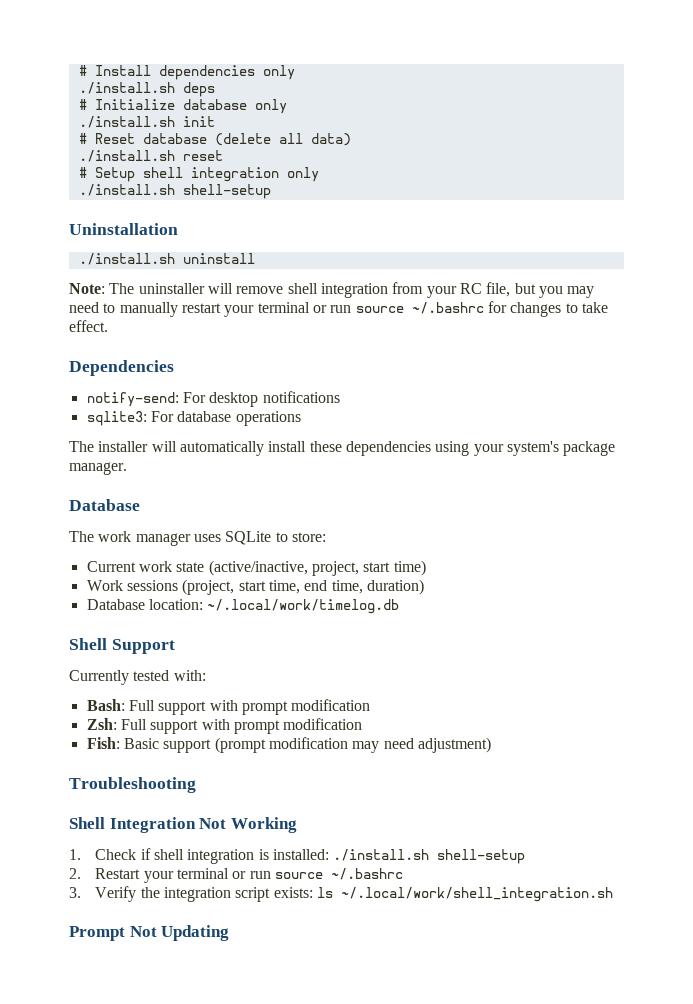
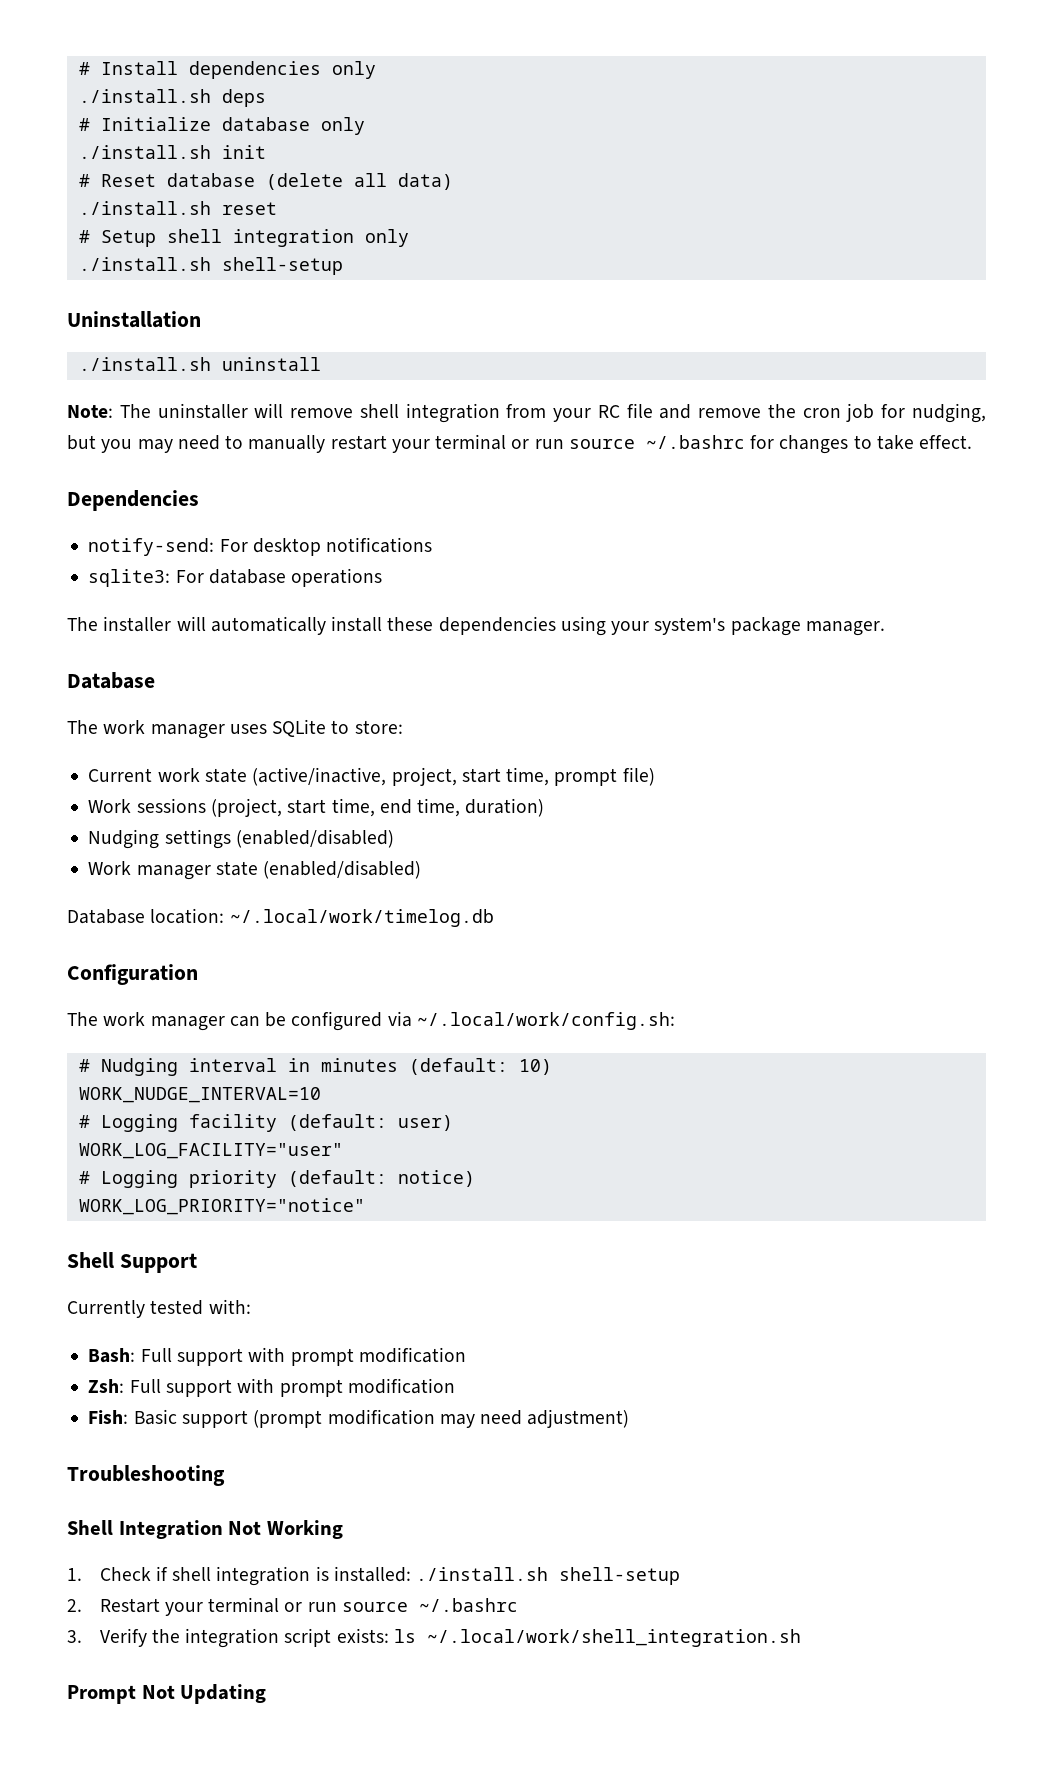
- Note: The uninstaller will remove shell integration from your RC file, but you may need to manually restart your terminal or run source ~/.bashrc for changes to take effect.
+ Note: The uninstaller will remove shell integration from your RC file and remove the cron job for nudging, but you may need to manually restart your terminal or run source ~/.bashrc for changes to take effect.
- Current work state (active/inactive, project, start time)
+ Current work state (active/inactive, project, start time, prompt file)
+ Nudging settings (enabled/disabled)
+ Work manager state (enabled/disabled)
  Database location: ~/.local/work/timelog.db
+ Configuration
+ The work manager can be configured via ~/.local/work/config.sh:
+ # Nudging interval in minutes (default: 10)
+ WORK_NUDGE_INTERVAL=10
+ # Logging facility (default: user)
+ WORK_LOG_FACILITY="user"
+ # Logging priority (default: notice)
+ WORK_LOG_PRIORITY="notice"

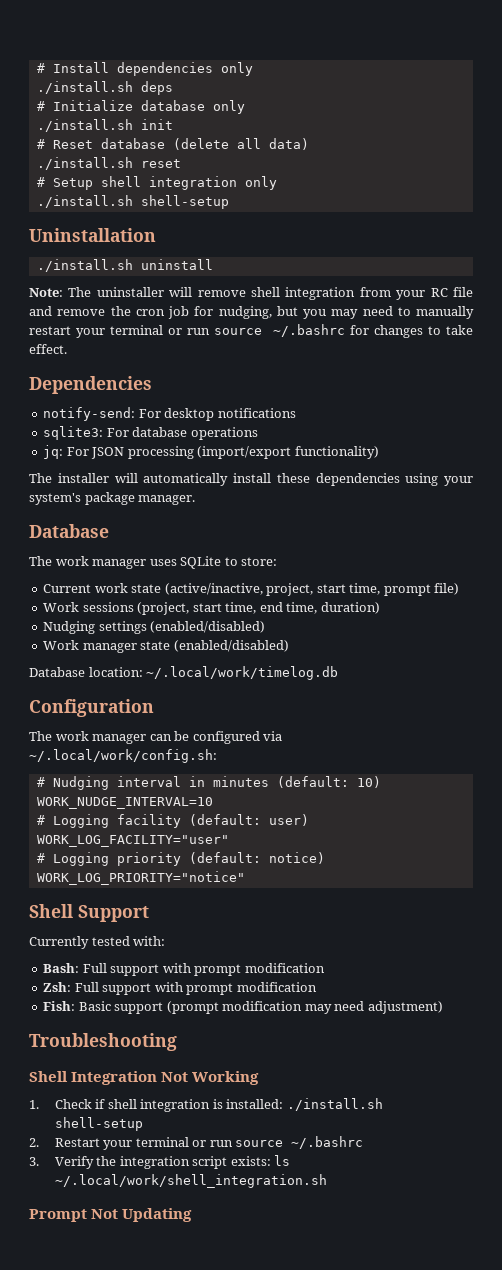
+ jq: For JSON processing (import/export functionality)

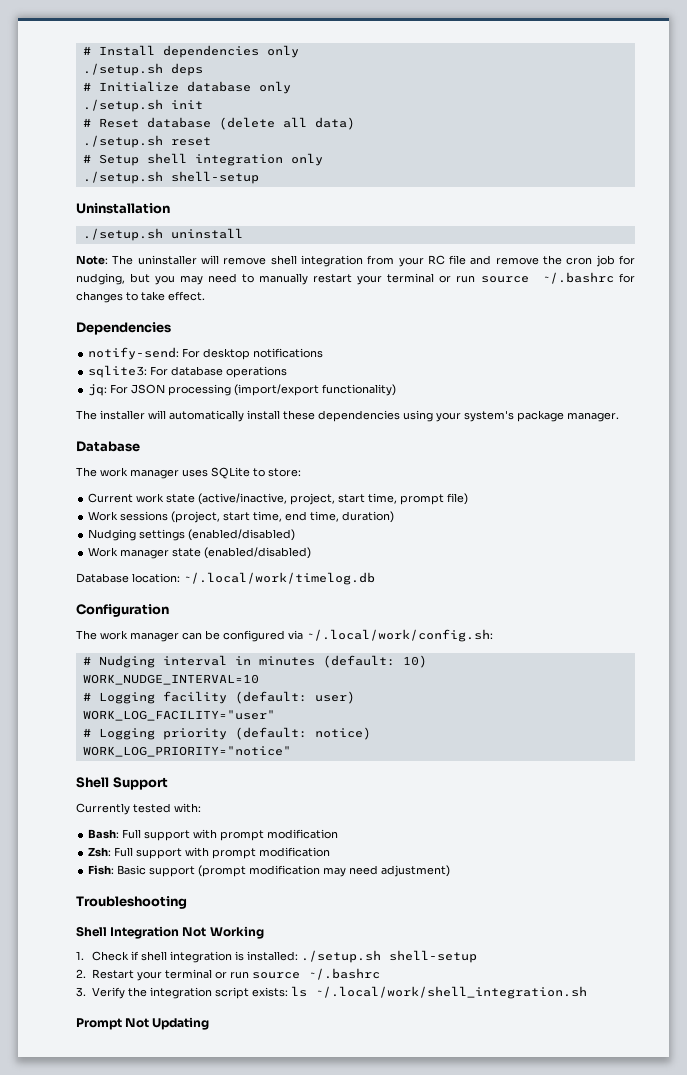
- ./install.sh deps
+ ./setup.sh deps
- ./install.sh init
+ ./setup.sh init
- ./install.sh reset
+ ./setup.sh reset
  # Setup shell integration only
- ./install.sh shell-setup
+ ./setup.sh shell-setup
- ./install.sh uninstall
+ ./setup.sh uninstall
- 1. Check if shell integration is installed: ./install.sh shell-setup
+ 1. Check if shell integration is installed: ./setup.sh shell-setup

